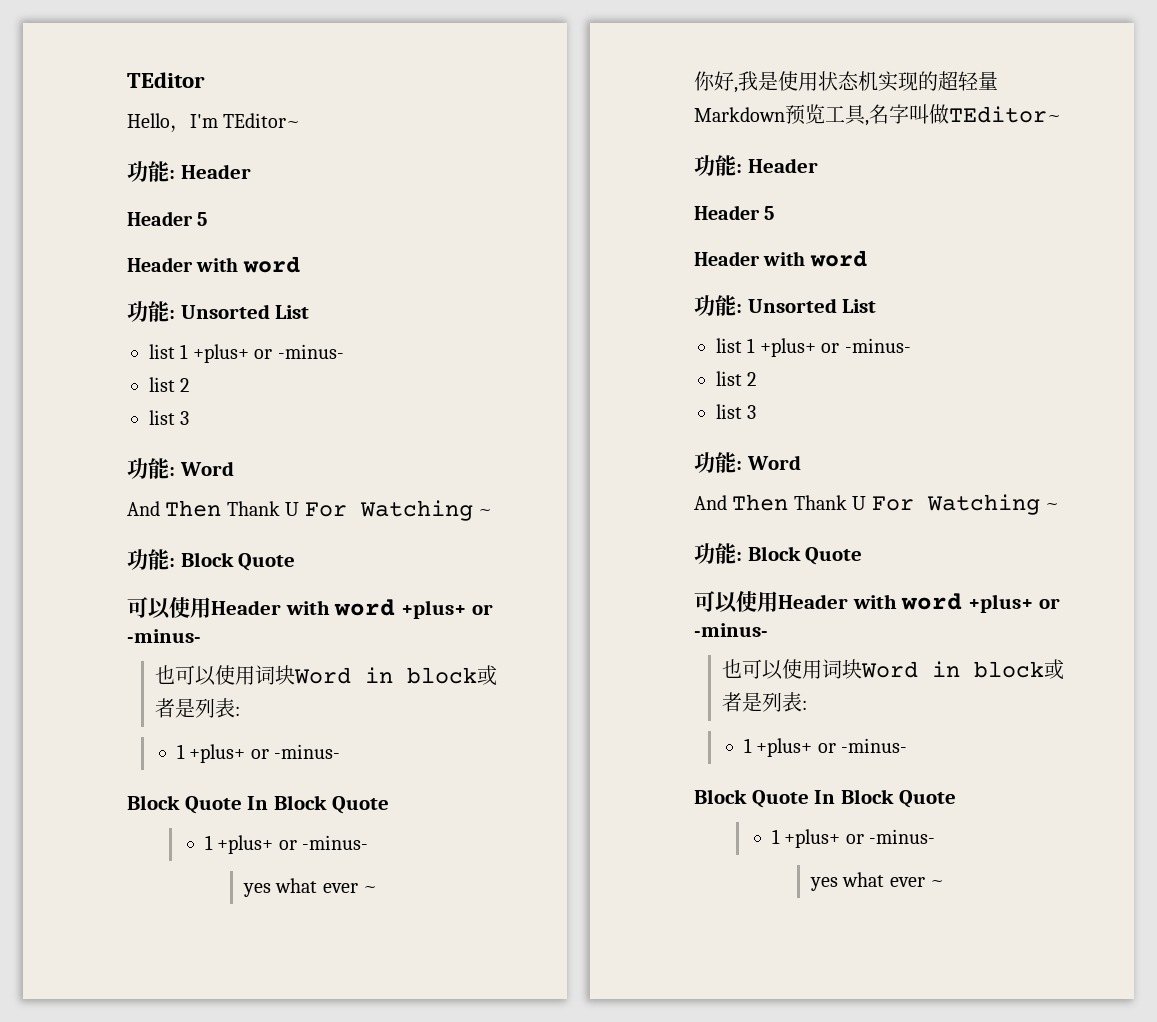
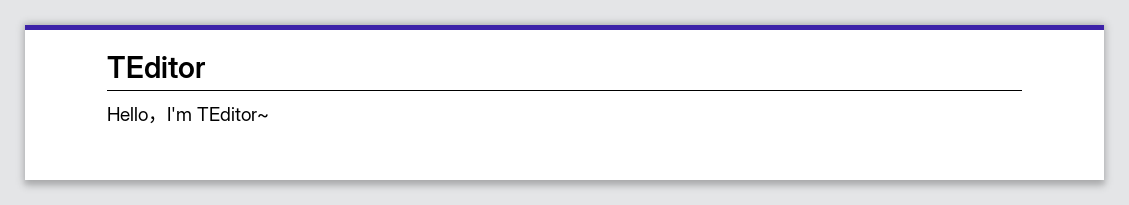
  Hello，I'm TEditor~
- 功能: Header
- Header 5
- Header with word
- 功能: Unsorted List
- list 1 +plus+ or -minus-
- list 2
- list 3
- 功能: Word
- And Then Thank U For Watching ~
- 功能: Block Quote
- 可以使用Header with word +plus+ or -minus-
- 也可以使用词块Word in block或者是列表:
- 1 +plus+ or -minus-
- Block Quote In Block Quote
- 1 +plus+ or -minus-
- yes what ever ~
- 你好,我是使用状态机实现的超轻量Markdown预览工具,名字叫做TEditor~
- 功能: Header
- Header 5
- Header with word
- 功能: Unsorted List
- list 1 +plus+ or -minus-
- list 2
- list 3
- 功能: Word
- And Then Thank U For Watching ~
- 功能: Block Quote
- 可以使用Header with word +plus+ or -minus-
- 也可以使用词块Word in block或者是列表:
- 1 +plus+ or -minus-
- Block Quote In Block Quote
- 1 +plus+ or -minus-
- yes what ever ~

